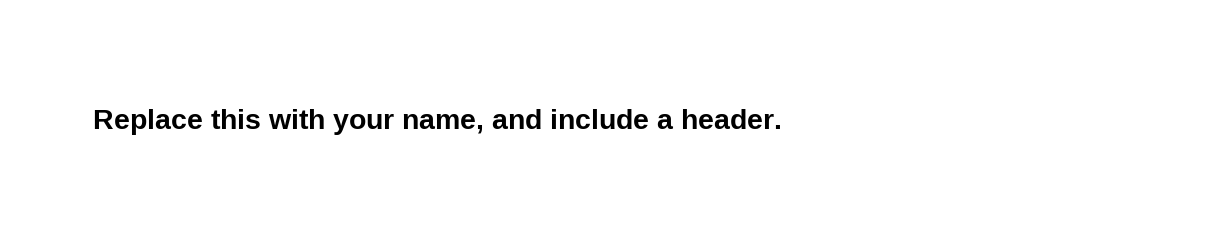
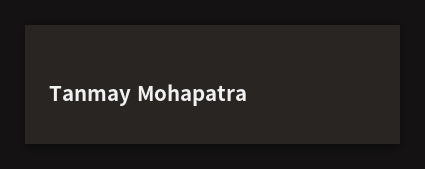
- Replace this with your name, and include a header.
+ Tanmay Mohapatra

